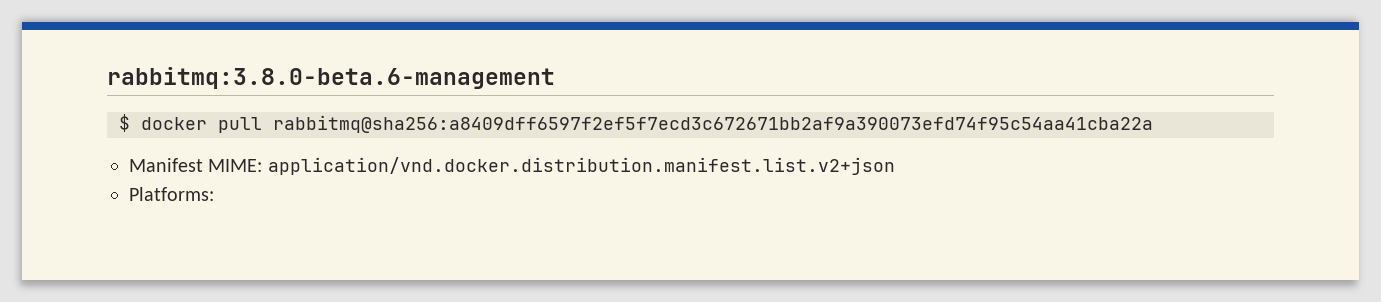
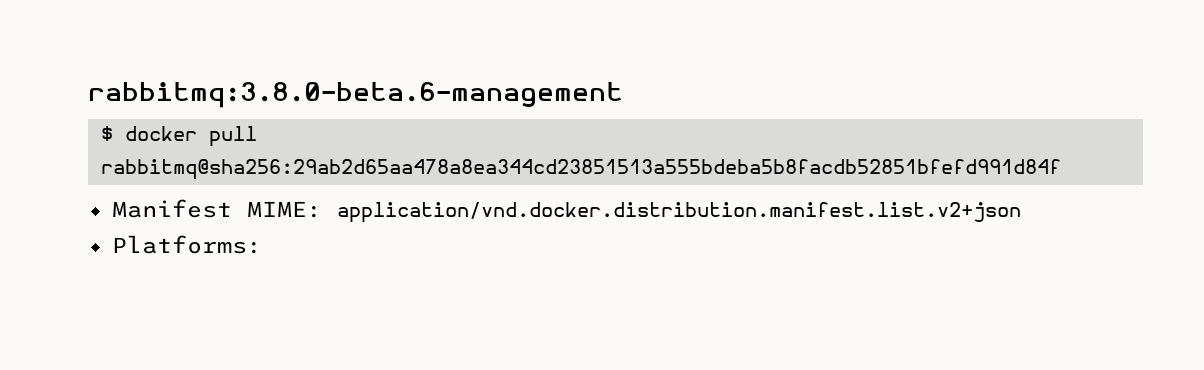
- $ docker pull rabbitmq@sha256:a8409dff6597f2ef5f7ecd3c672671bb2af9a390073efd74f95c54aa41cba22a
+ $ docker pull rabbitmq@sha256:29ab2d65aa478a8ea344cd23851513a555bdeba5b8facdb52851bfefd991d84f

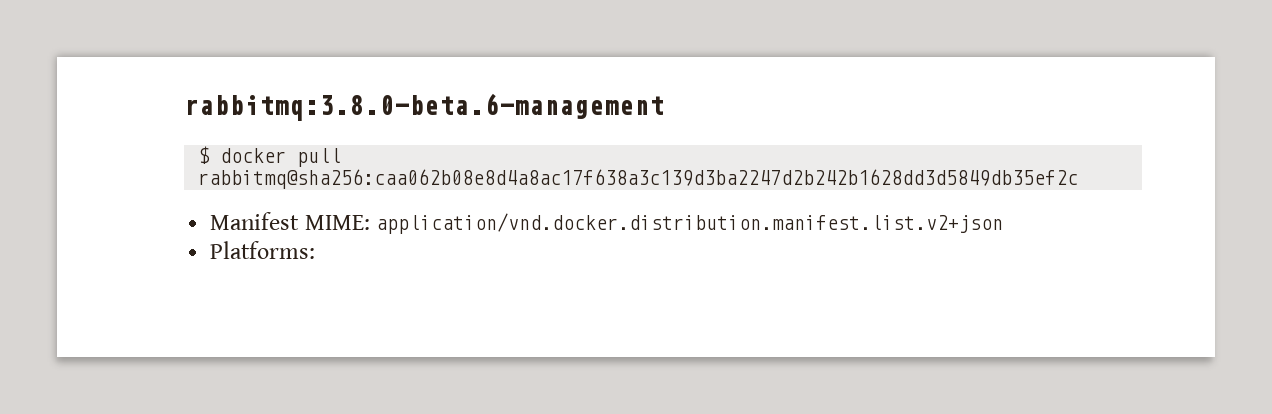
- $ docker pull rabbitmq@sha256:29ab2d65aa478a8ea344cd23851513a555bdeba5b8facdb52851bfefd991d84f
+ $ docker pull rabbitmq@sha256:caa062b08e8d4a8ac17f638a3c139d3ba2247d2b242b1628dd3d5849db35ef2c

